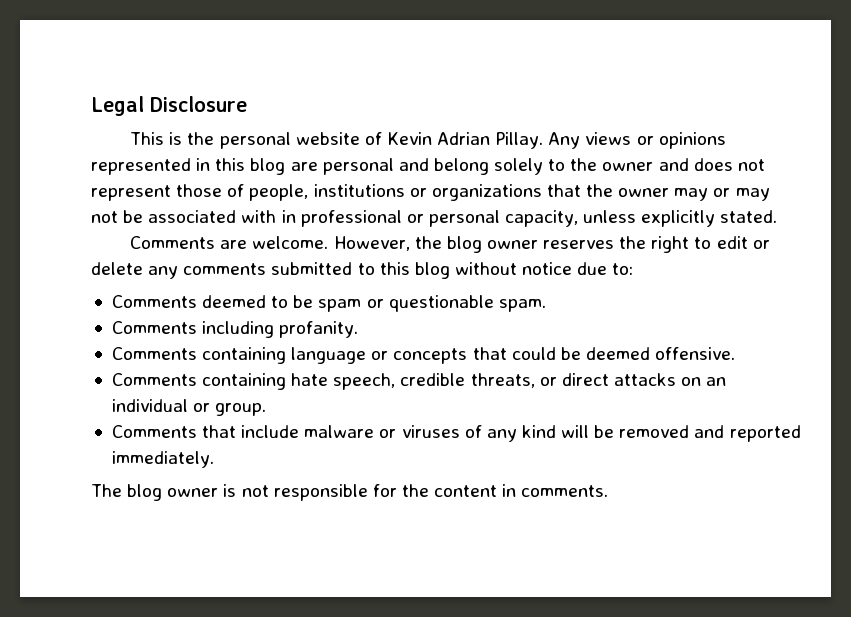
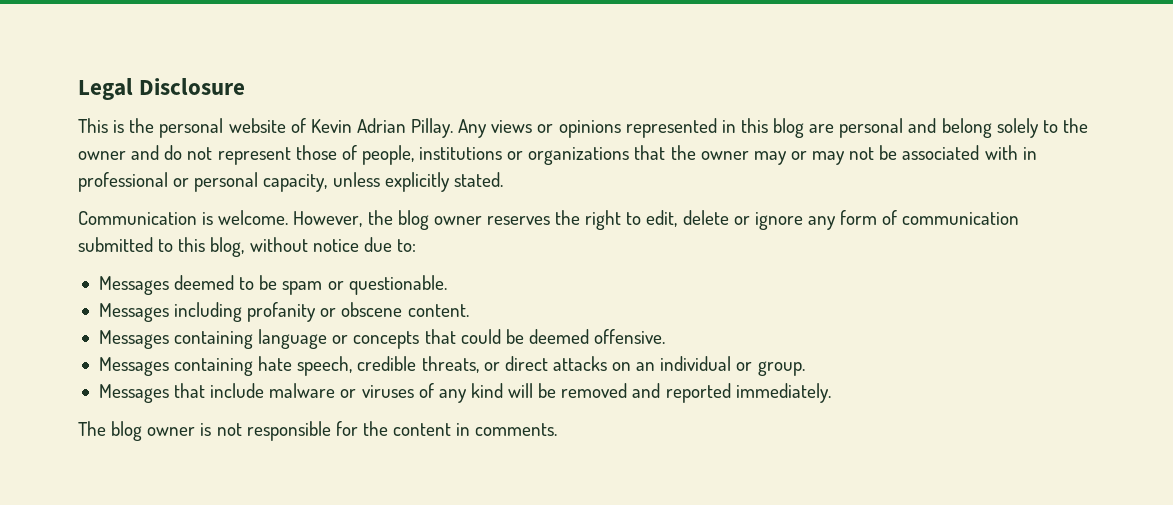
- Any views or opinions represented in this blog are personal and belong solely to the owner and does not represent those of people, institutions or organizations that the owner may or may not be associated with in professional or personal capacity, unless explicitly stated.
+ Any views or opinions represented in this blog are personal and belong solely to the owner and do not represent those of people, institutions or organizations that the owner may or may not be associated with in professional or personal capacity, unless explicitly stated.
- Comments are welcome.
+ Communication is welcome.
- However, the blog owner reserves the right to edit or delete any comments submitted to this blog without notice due to:
+ However, the blog owner reserves the right to edit, delete or ignore any form of communication submitted to this blog, without notice due to:
- Comments deemed to be spam or questionable spam.
- Comments including profanity.
- Comments containing language or concepts that could be deemed offensive.
+ Messages deemed to be spam or questionable.
+ Messages including profanity or obscene content.
+ Messages containing language or concepts that could be deemed offensive.
- Comments containing hate speech, credible threats, or direct attacks on an individual or group.
+ Messages containing hate speech, credible threats, or direct attacks on an individual or group.
- Comments that include malware or viruses of any kind will be removed and reported immediately.
+ Messages that include malware or viruses of any kind will be removed and reported immediately.

